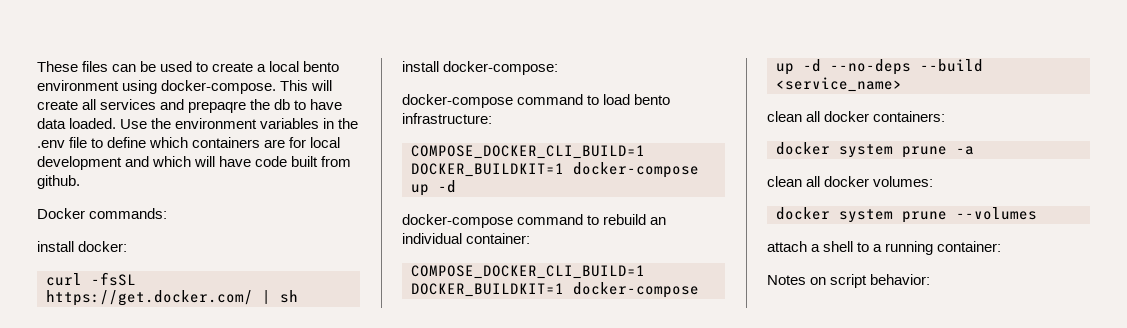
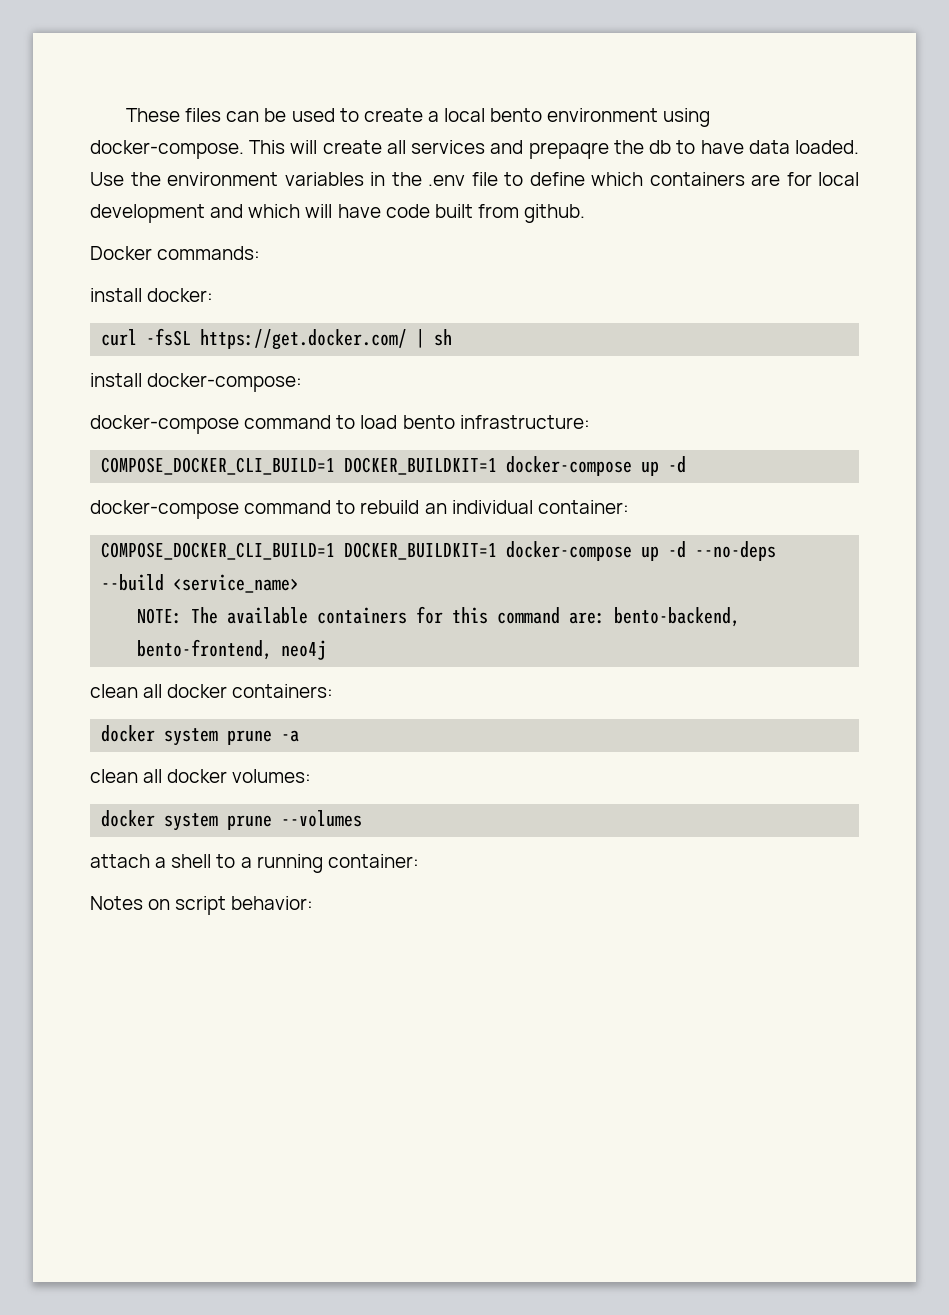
+ NOTE: The available containers for this command are: bento-backend, bento-frontend, neo4j

